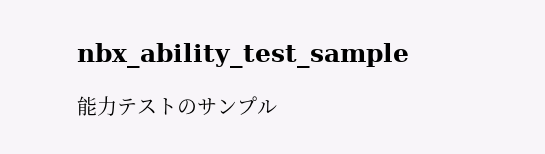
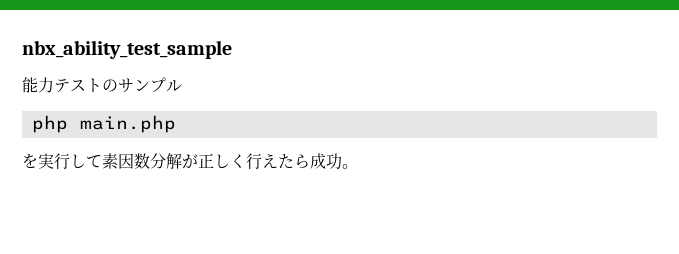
+ php main.php
+ を実行して素因数分解が正しく行えたら成功。

